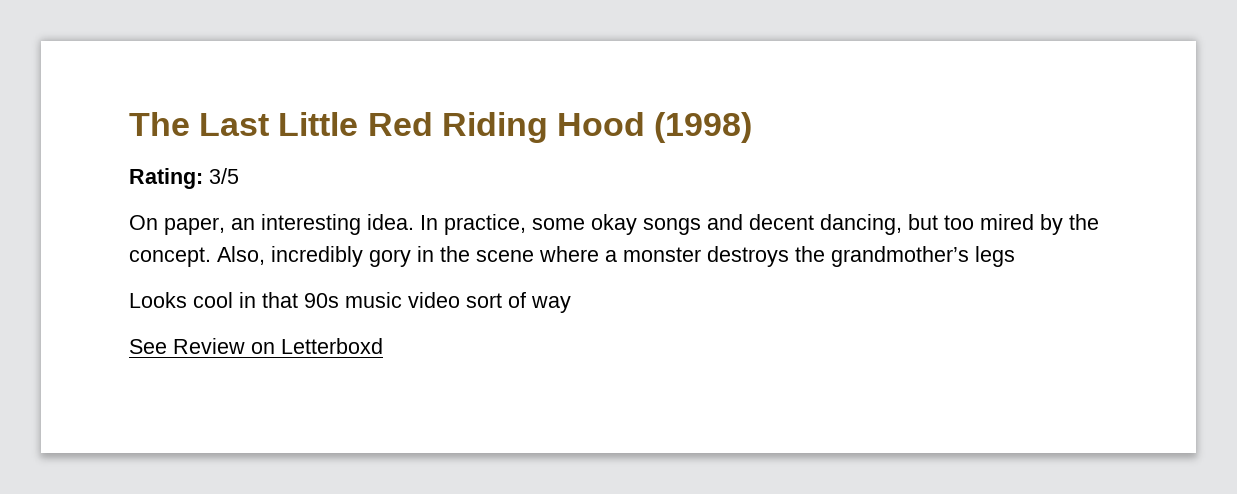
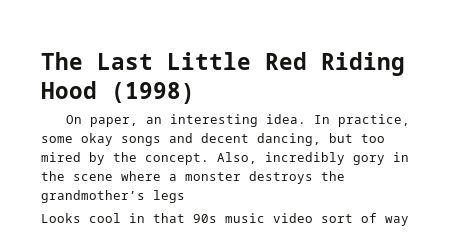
- Rating: 3/5
- See Review on Letterboxd

